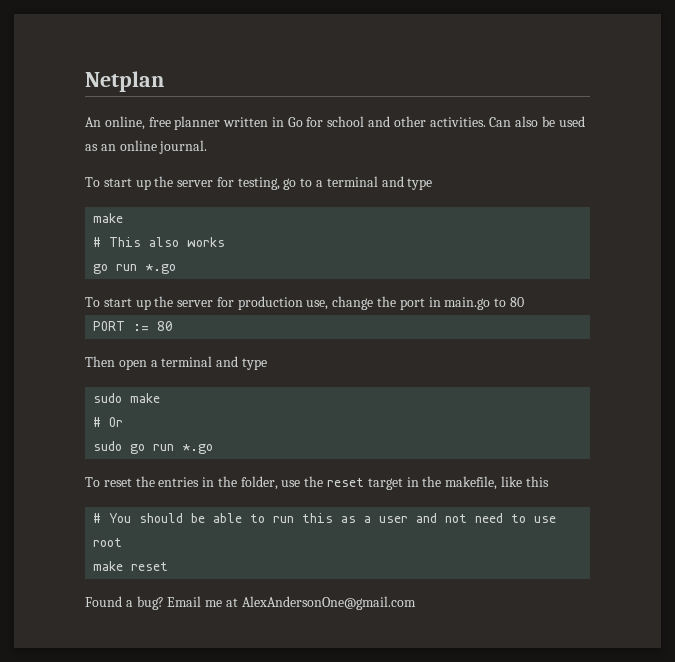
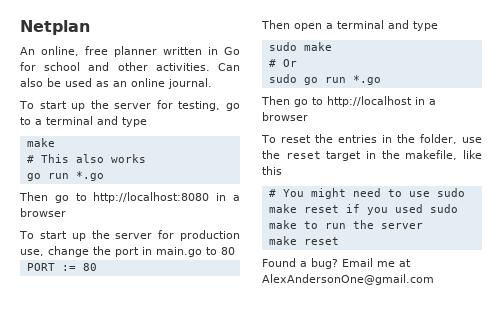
+ Then go to http://localhost:8080 in a browser
+ Then go to http://localhost in a browser
- # You should be able to run this as a user and not need to use root
+ # You might need to use sudo make reset if you used sudo make to run the server

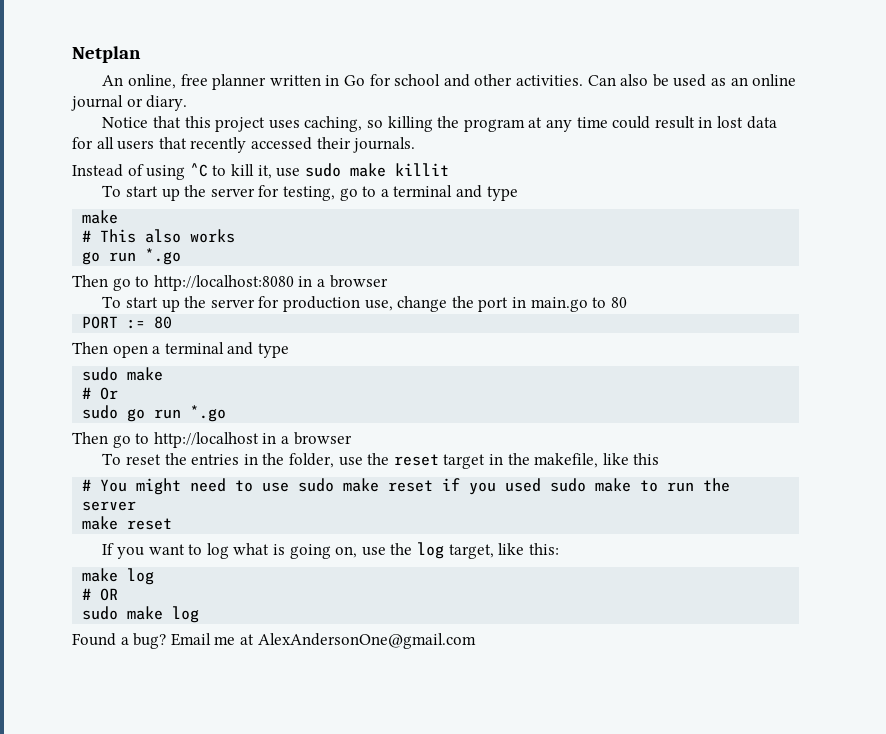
- Can also be used as an online journal.
+ Can also be used as an online journal or diary.
+ Notice that this project uses caching, so killing the program at any time could result in lost data for all users that recently accessed their journals.
+ Instead of using ^C to kill it, use sudo make killit
+ If you want to log what is going on, use the log target, like this:
+ make log
+ # OR
+ sudo make log

